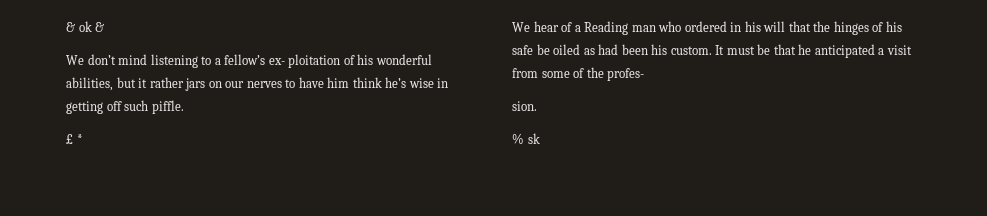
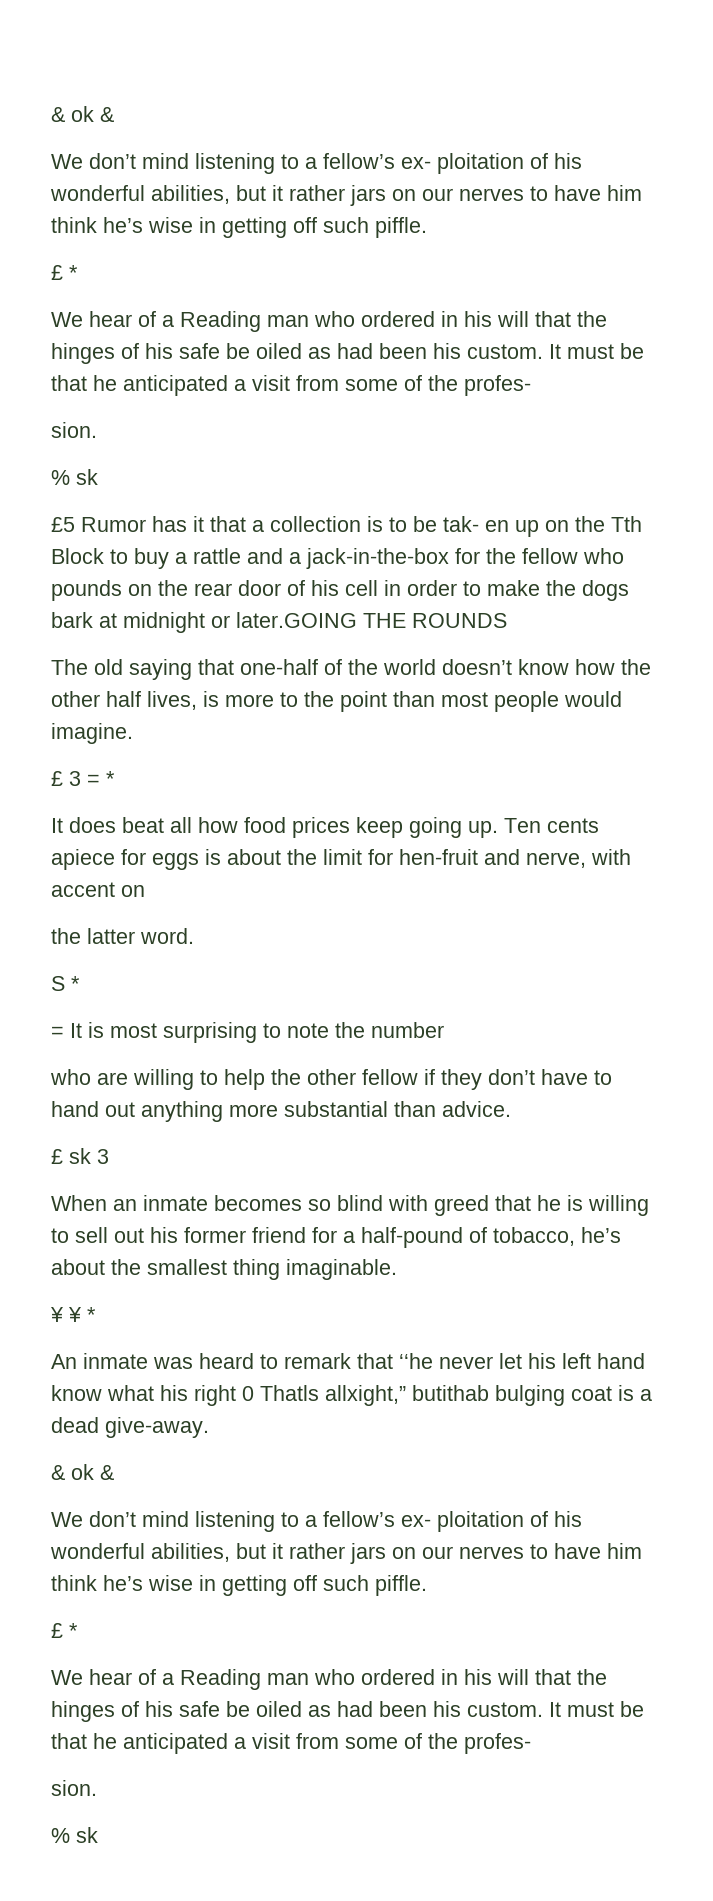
+ £5 Rumor has it that a collection is to be tak- en up on the Tth Block to buy a rattle and a jack-in-the-box for the fellow who pounds on the rear door of his cell in order to make the dogs bark at midnight or later.GOING THE ROUNDS
+ The old saying that one-half of the world doesn’t know how the other half lives, is more to the point than most people would imagine.
+ £ 3 = *
+ It does beat all how food prices keep going up. Ten cents apiece for eggs is about the limit for hen-fruit and nerve, with accent on
+ the latter word.
+ S *
+ = It is most surprising to note the number
+ who are willing to help the other fellow if they don’t have to hand out anything more substantial than advice.
+ £ sk 3
+ When an inmate becomes so blind with greed that he is willing to sell out his former friend for a half-pound of tobacco, he’s about the smallest thing imaginable.
+ ¥ ¥ *
+ An inmate was heard to remark that ‘‘he never let his left hand know what his right 0 Thatls allxight,” butithab bulging coat is a dead give-away.
+ & ok &
+ We don’t mind listening to a fellow’s ex- ploitation of his wonderful abilities, but it rather jars on our nerves to have him think he’s wise in getting off such piffle.
+ £ *
+ We hear of a Reading man who ordered in his will that the hinges of his safe be oiled as had been his custom. It must be that he anticipated a visit from some of the profes-
+ sion.
+ % sk

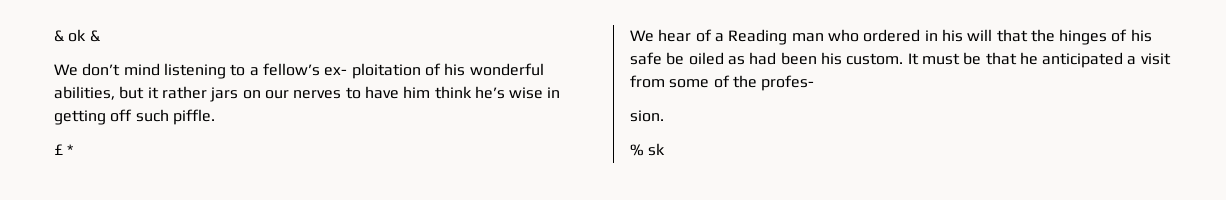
- £5 Rumor has it that a collection is to be tak- en up on the Tth Block to buy a rattle and a jack-in-the-box for the fellow who pounds on the rear door of his cell in order to make the dogs bark at midnight or later.GOING THE ROUNDS
- The old saying that one-half of the world doesn’t know how the other half lives, is more to the point than most people would imagine.
- £ 3 = *
- It does beat all how food prices keep going up. Ten cents apiece for eggs is about the limit for hen-fruit and nerve, with accent on
- the latter word.
- S *
- = It is most surprising to note the number
- who are willing to help the other fellow if they don’t have to hand out anything more substantial than advice.
- £ sk 3
- When an inmate becomes so blind with greed that he is willing to sell out his former friend for a half-pound of tobacco, he’s about the smallest thing imaginable.
- ¥ ¥ *
- An inmate was heard to remark that ‘‘he never let his left hand know what his right 0 Thatls allxight,” butithab bulging coat is a dead give-away.
- & ok &
- We don’t mind listening to a fellow’s ex- ploitation of his wonderful abilities, but it rather jars on our nerves to have him think he’s wise in getting off such piffle.
- £ *
- We hear of a Reading man who ordered in his will that the hinges of his safe be oiled as had been his custom. It must be that he anticipated a visit from some of the profes-
- sion.
- % sk

